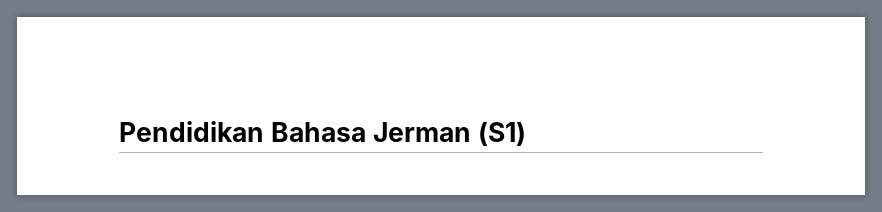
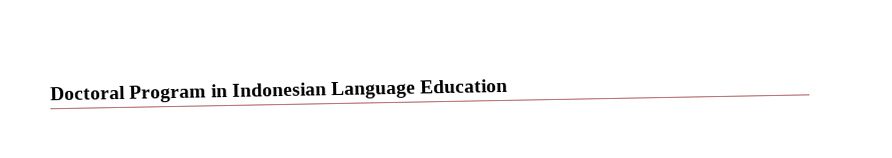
- Pendidikan Bahasa Jerman (S1)
+ Doctoral Program in Indonesian Language Education

